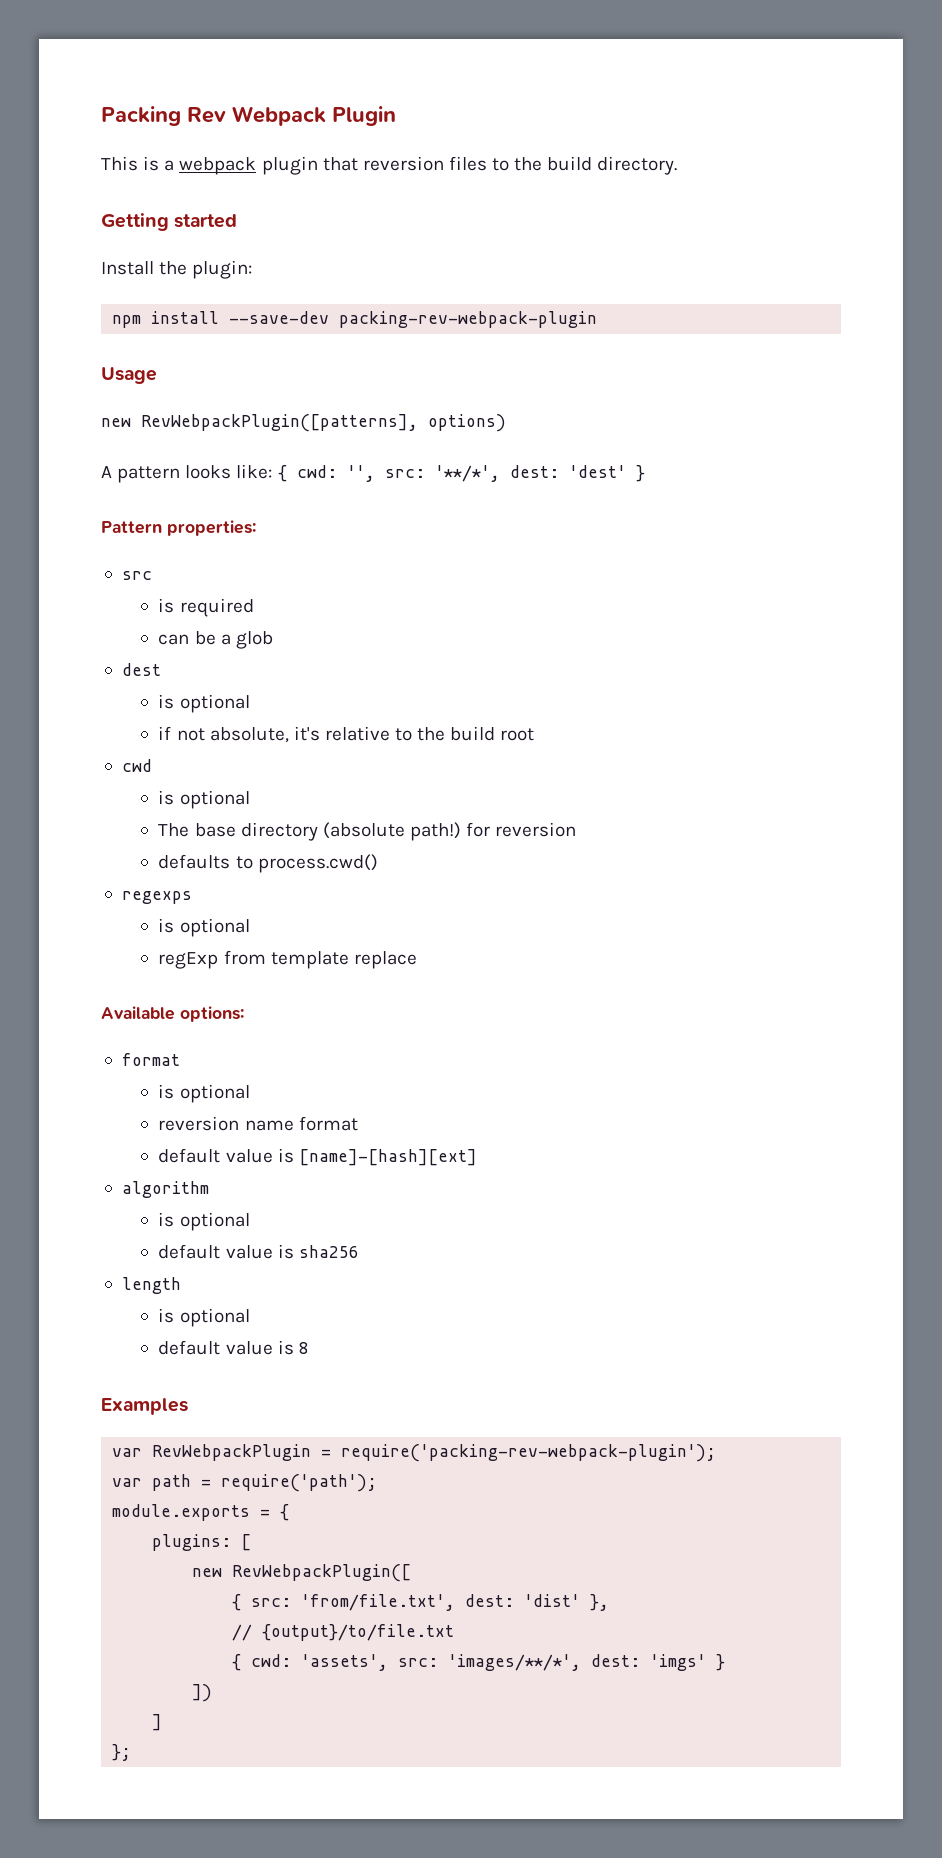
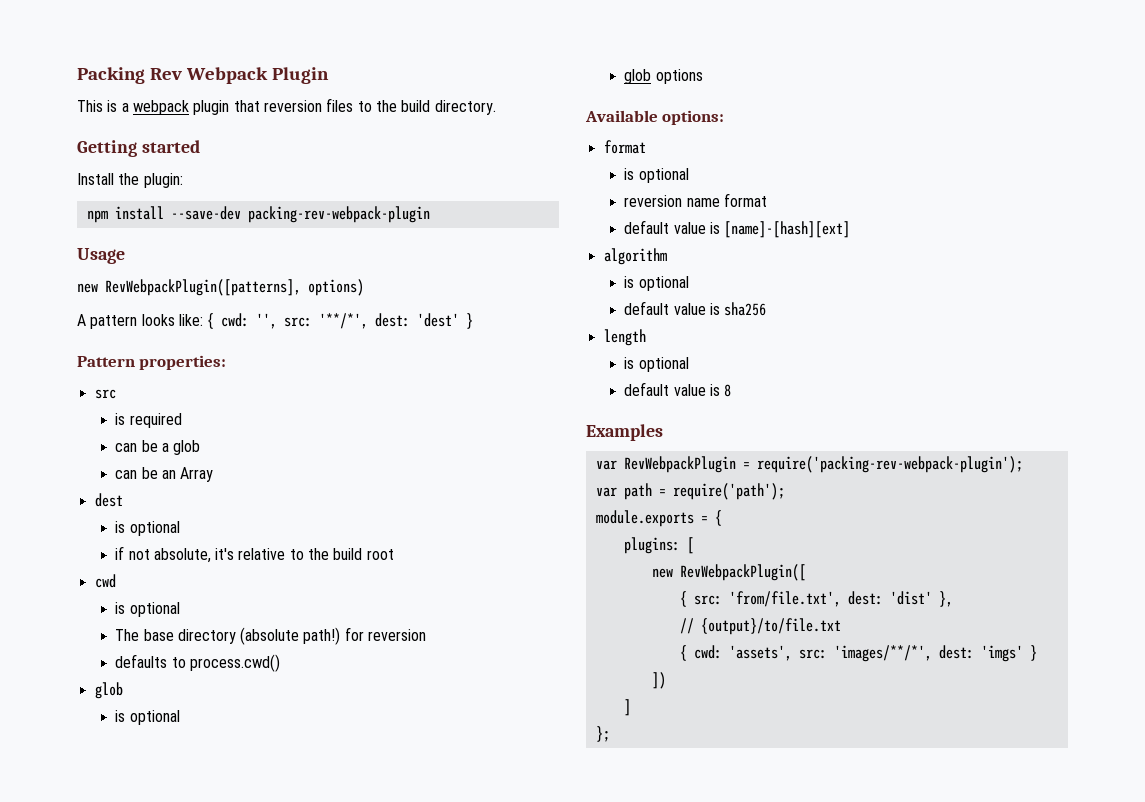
+ can be an Array
  defaults to process.cwd()
- regexps
+ glob
  is optional
- regExp from template replace
+ glob options

